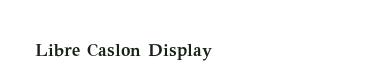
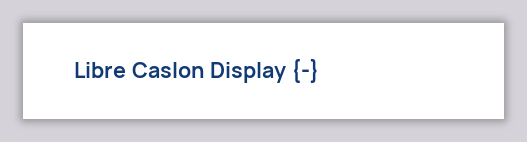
- Libre Caslon Display
+ Libre Caslon Display {-}

